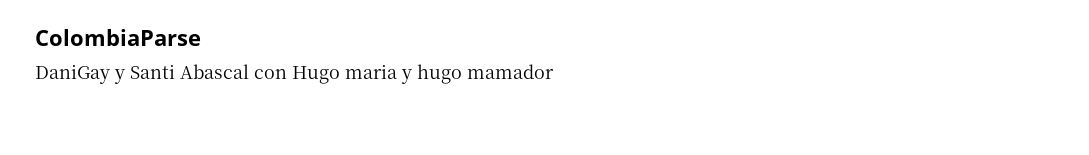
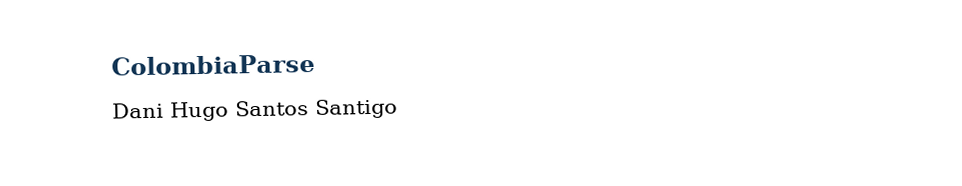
- DaniGay y Santi Abascal con Hugo maria y hugo mamador
+ Dani Hugo Santos Santigo

